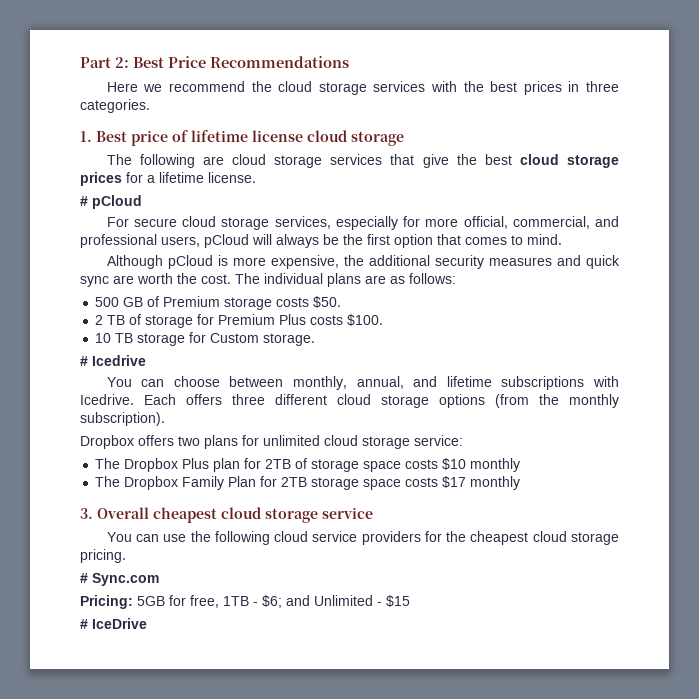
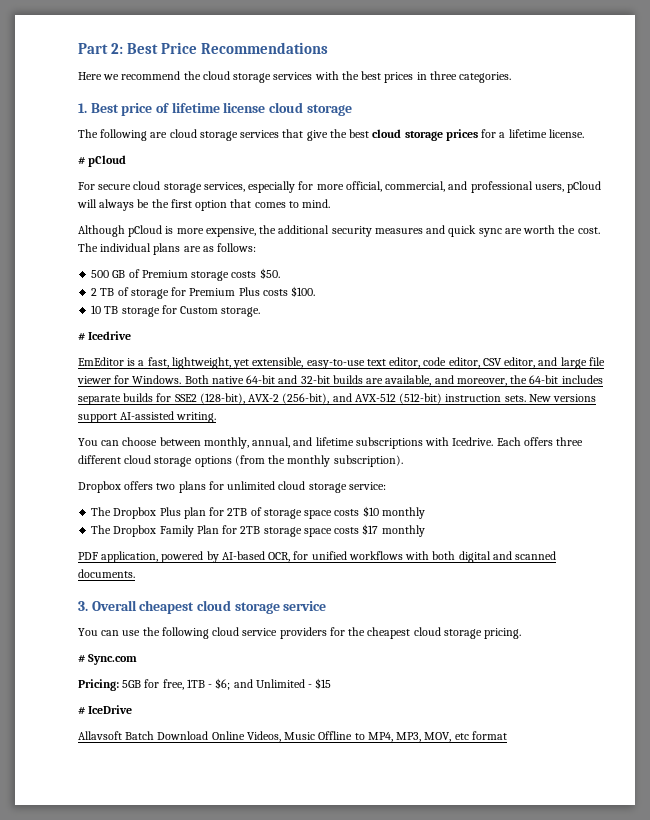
+ EmEditor is a fast, lightweight, yet extensible, easy-to-use text editor, code editor, CSV editor, and large file viewer for Windows. Both native 64-bit and 32-bit builds are available, and moreover, the 64-bit includes separate builds for SSE2 (128-bit), AVX-2 (256-bit), and AVX-512 (512-bit) instruction sets. New versions support AI-assisted writing.
+ PDF application, powered by AI-based OCR, for unified workflows with both digital and scanned documents.
+ Allavsoft Batch Download Online Videos, Music Offline to MP4, MP3, MOV, etc format

